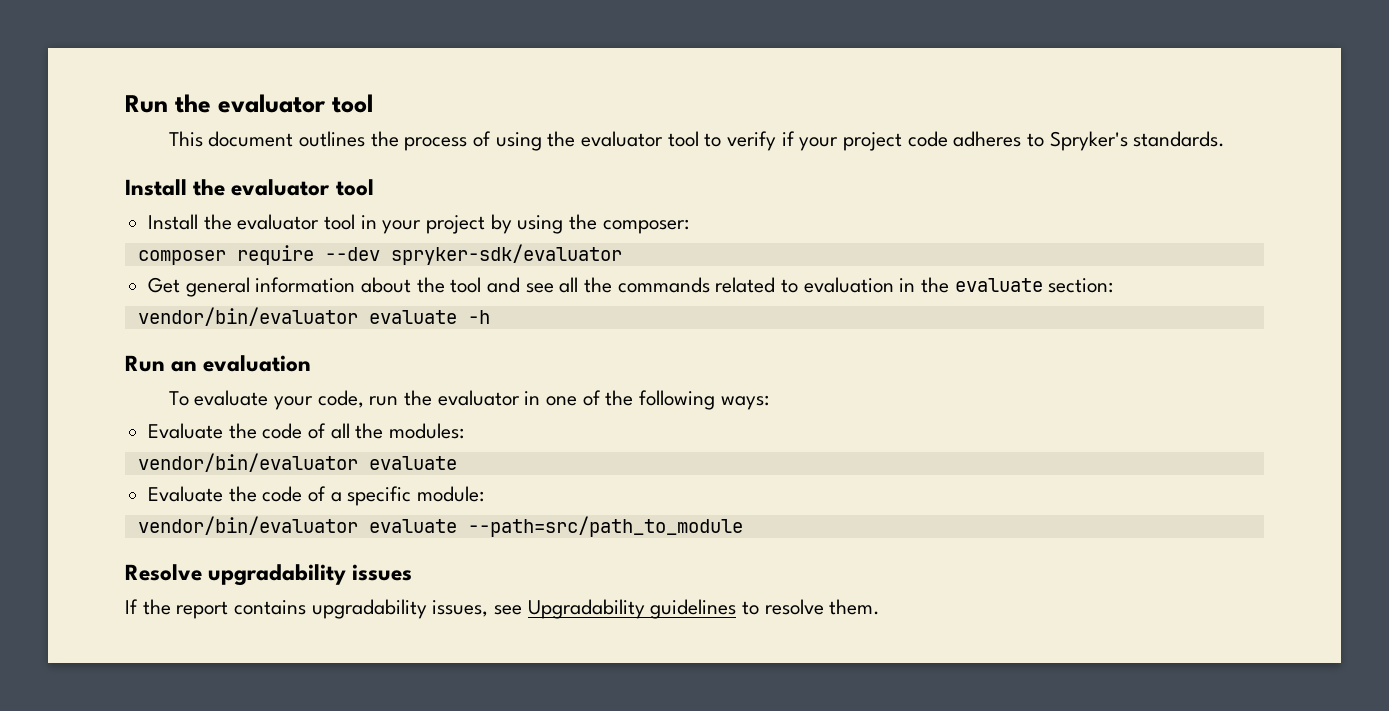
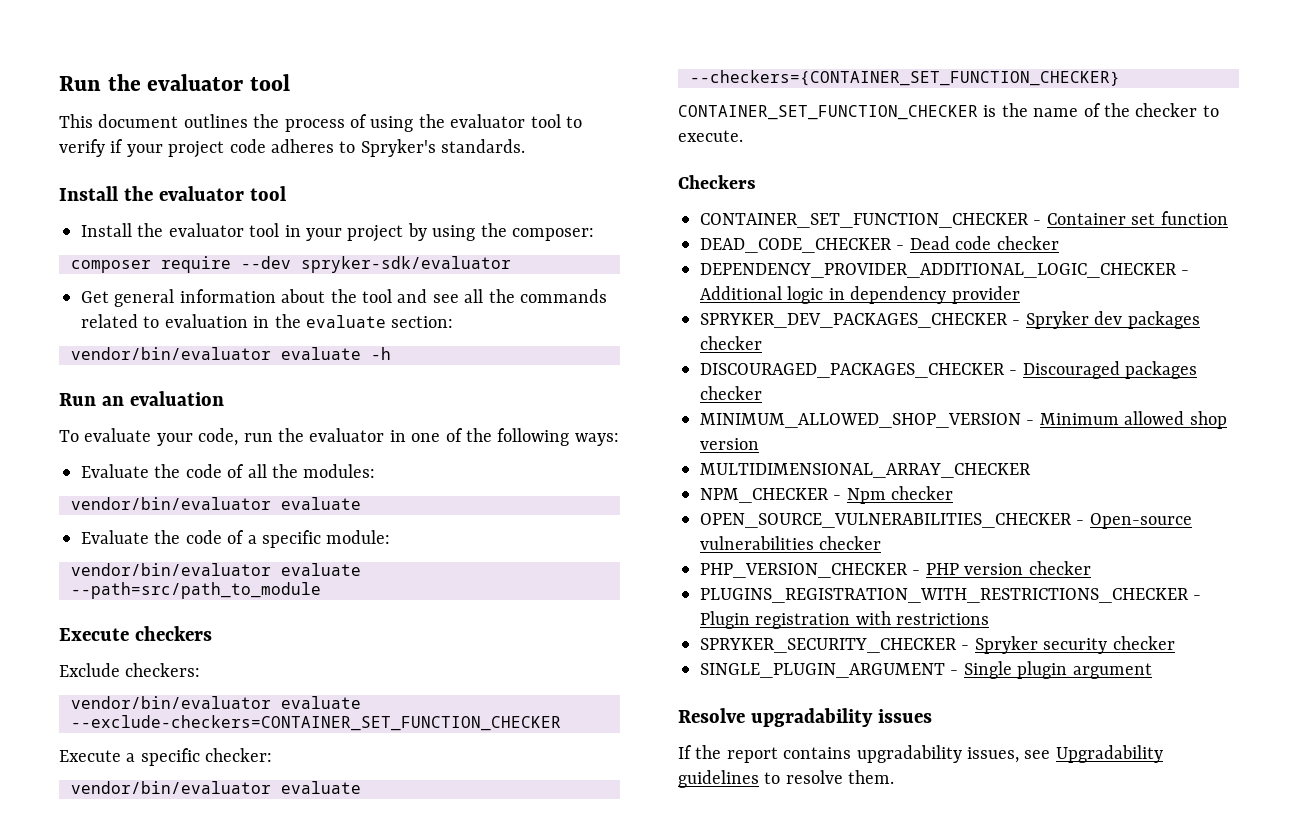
+ Execute checkers
+ Exclude checkers:
+ vendor/bin/evaluator evaluate --exclude-checkers=CONTAINER_SET_FUNCTION_CHECKER
+ Execute a specific checker:
+ vendor/bin/evaluator evaluate --checkers={CONTAINER_SET_FUNCTION_CHECKER}
+ CONTAINER_SET_FUNCTION_CHECKER is the name of the checker to execute.
+ Checkers
+ CONTAINER_SET_FUNCTION_CHECKER - Container set function
+ DEAD_CODE_CHECKER - Dead code checker
+ DEPENDENCY_PROVIDER_ADDITIONAL_LOGIC_CHECKER - Additional logic in dependency provider
+ SPRYKER_DEV_PACKAGES_CHECKER - Spryker dev packages checker
+ DISCOURAGED_PACKAGES_CHECKER - Discouraged packages checker
+ MINIMUM_ALLOWED_SHOP_VERSION - Minimum allowed shop version
+ MULTIDIMENSIONAL_ARRAY_CHECKER
+ NPM_CHECKER - Npm checker
+ OPEN_SOURCE_VULNERABILITIES_CHECKER - Open-source vulnerabilities checker
+ PHP_VERSION_CHECKER - PHP version checker
+ PLUGINS_REGISTRATION_WITH_RESTRICTIONS_CHECKER - Plugin registration with restrictions
+ SPRYKER_SECURITY_CHECKER - Spryker security checker
+ SINGLE_PLUGIN_ARGUMENT - Single plugin argument

